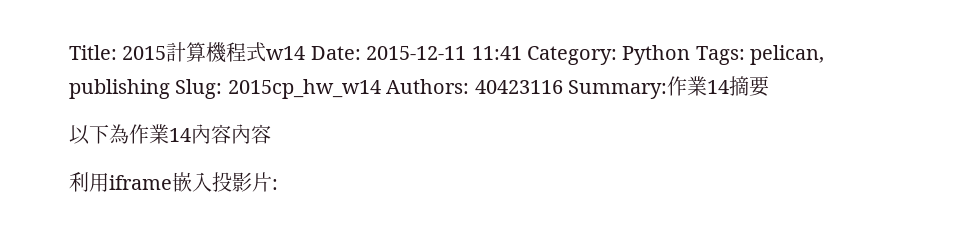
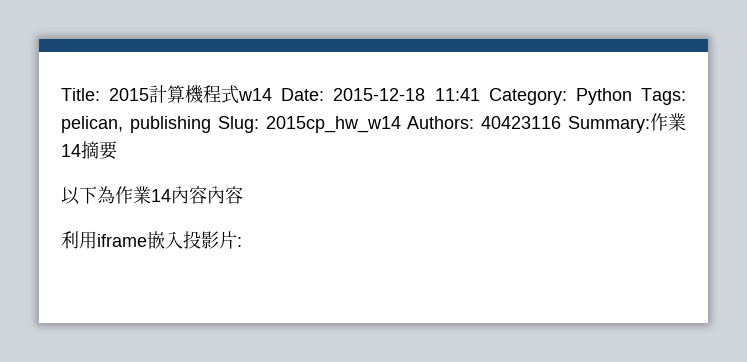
- Title: 2015計算機程式w14 Date: 2015-12-11 11:41 Category: Python Tags: pelican, publishing Slug: 2015cp_hw_w14 Authors: 40423116 Summary:作業14摘要
+ Title: 2015計算機程式w14 Date: 2015-12-18 11:41 Category: Python Tags: pelican, publishing Slug: 2015cp_hw_w14 Authors: 40423116 Summary:作業14摘要

